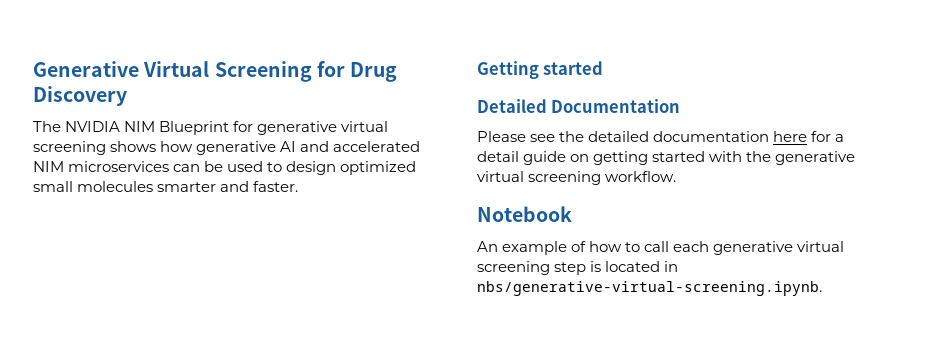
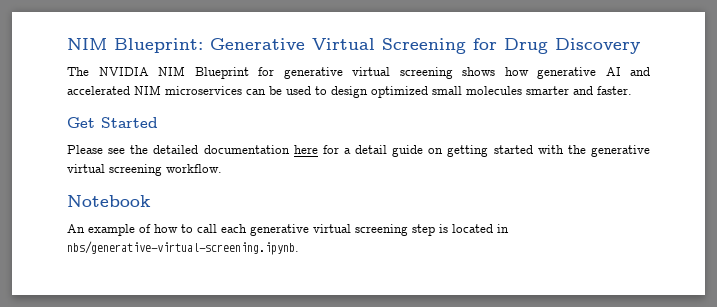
- Generative Virtual Screening for Drug Discovery
+ NIM Blueprint: Generative Virtual Screening for Drug Discovery
- Getting started
- Detailed Documentation
+ Get Started

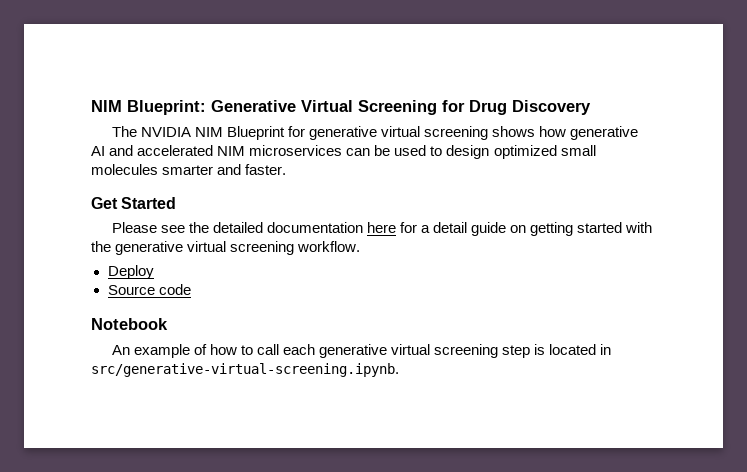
+ Deploy
+ Source code
- An example of how to call each generative virtual screening step is located in nbs/generative-virtual-screening.ipynb.
+ An example of how to call each generative virtual screening step is located in src/generative-virtual-screening.ipynb.

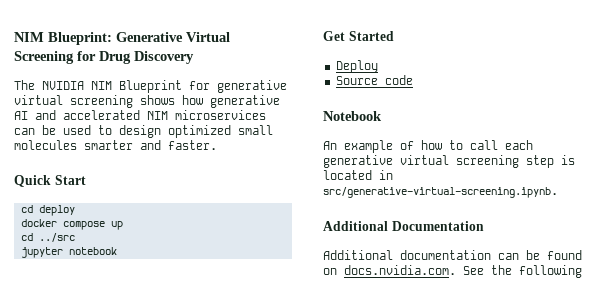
+ Quick Start
+ cd deploy
+ docker compose up
+ cd ../src
+ jupyter notebook
  Get Started
- Please see the detailed documentation here for a detail guide on getting started with the generative virtual screening workflow.
+ Additional Documentation
+ Additional documentation can be found on docs.nvidia.com. See the following

